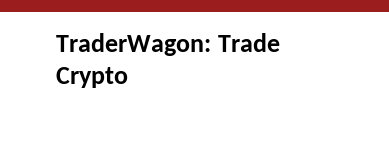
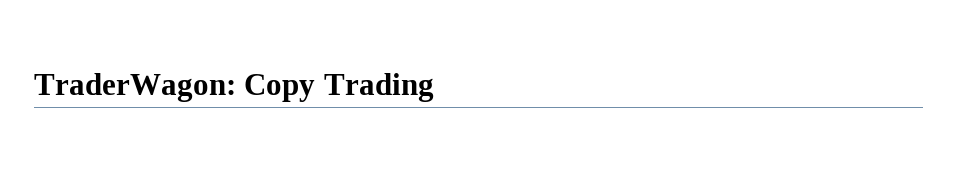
- TraderWagon: Trade Crypto
+ TraderWagon: Copy Trading

